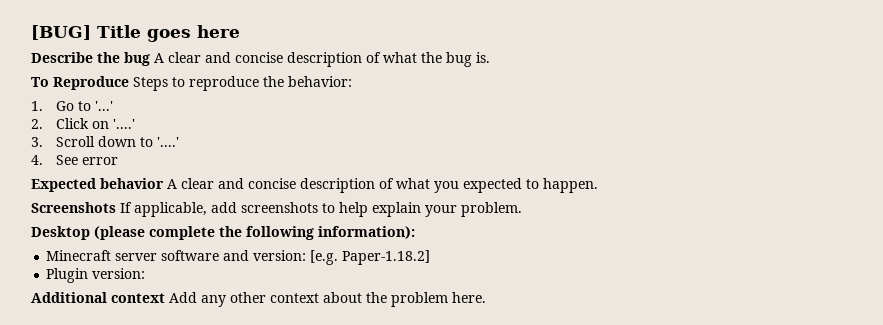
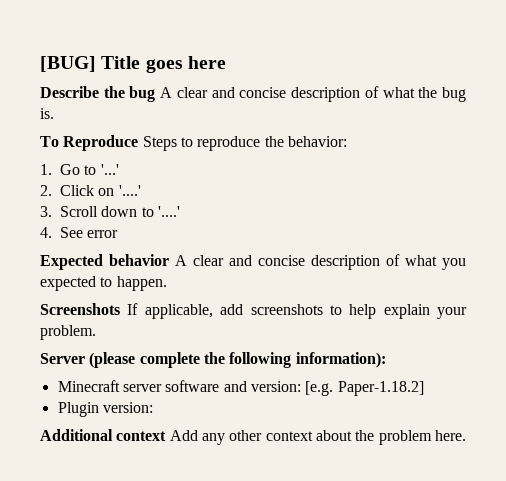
- Desktop (please complete the following information):
+ Server (please complete the following information):

